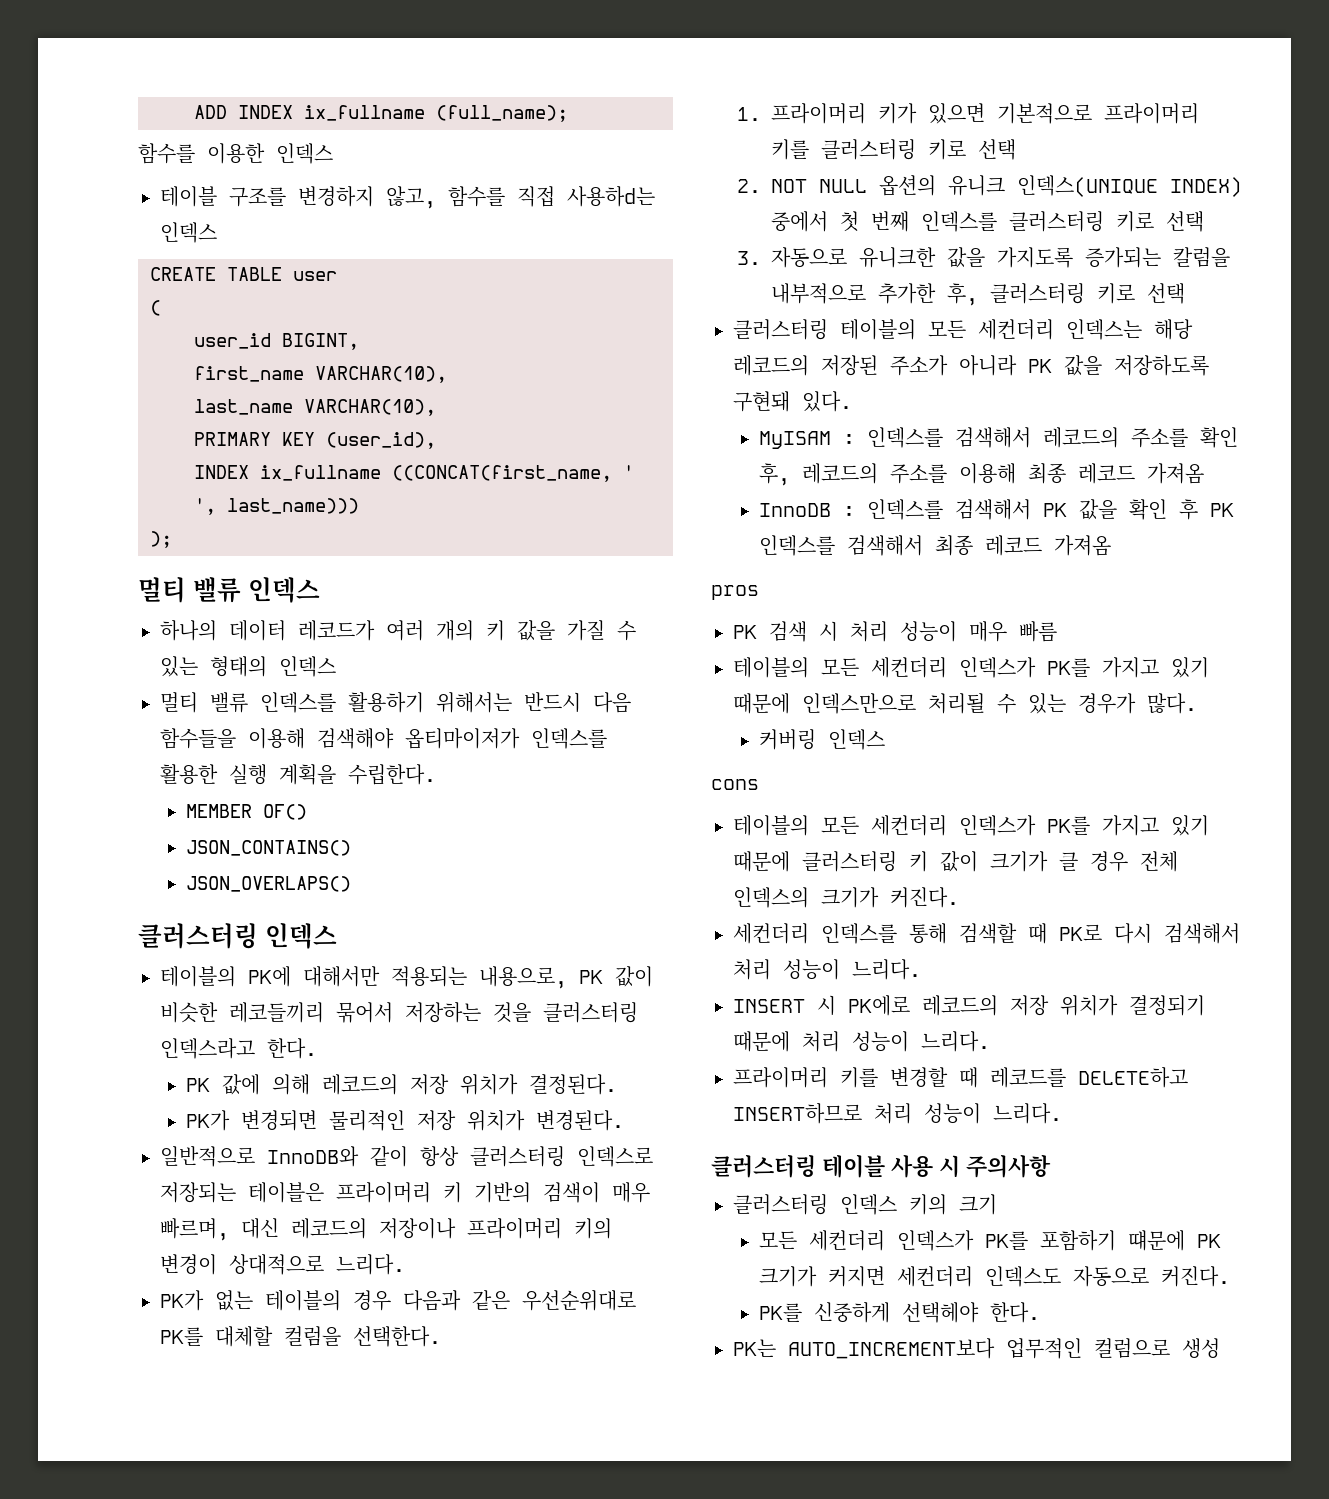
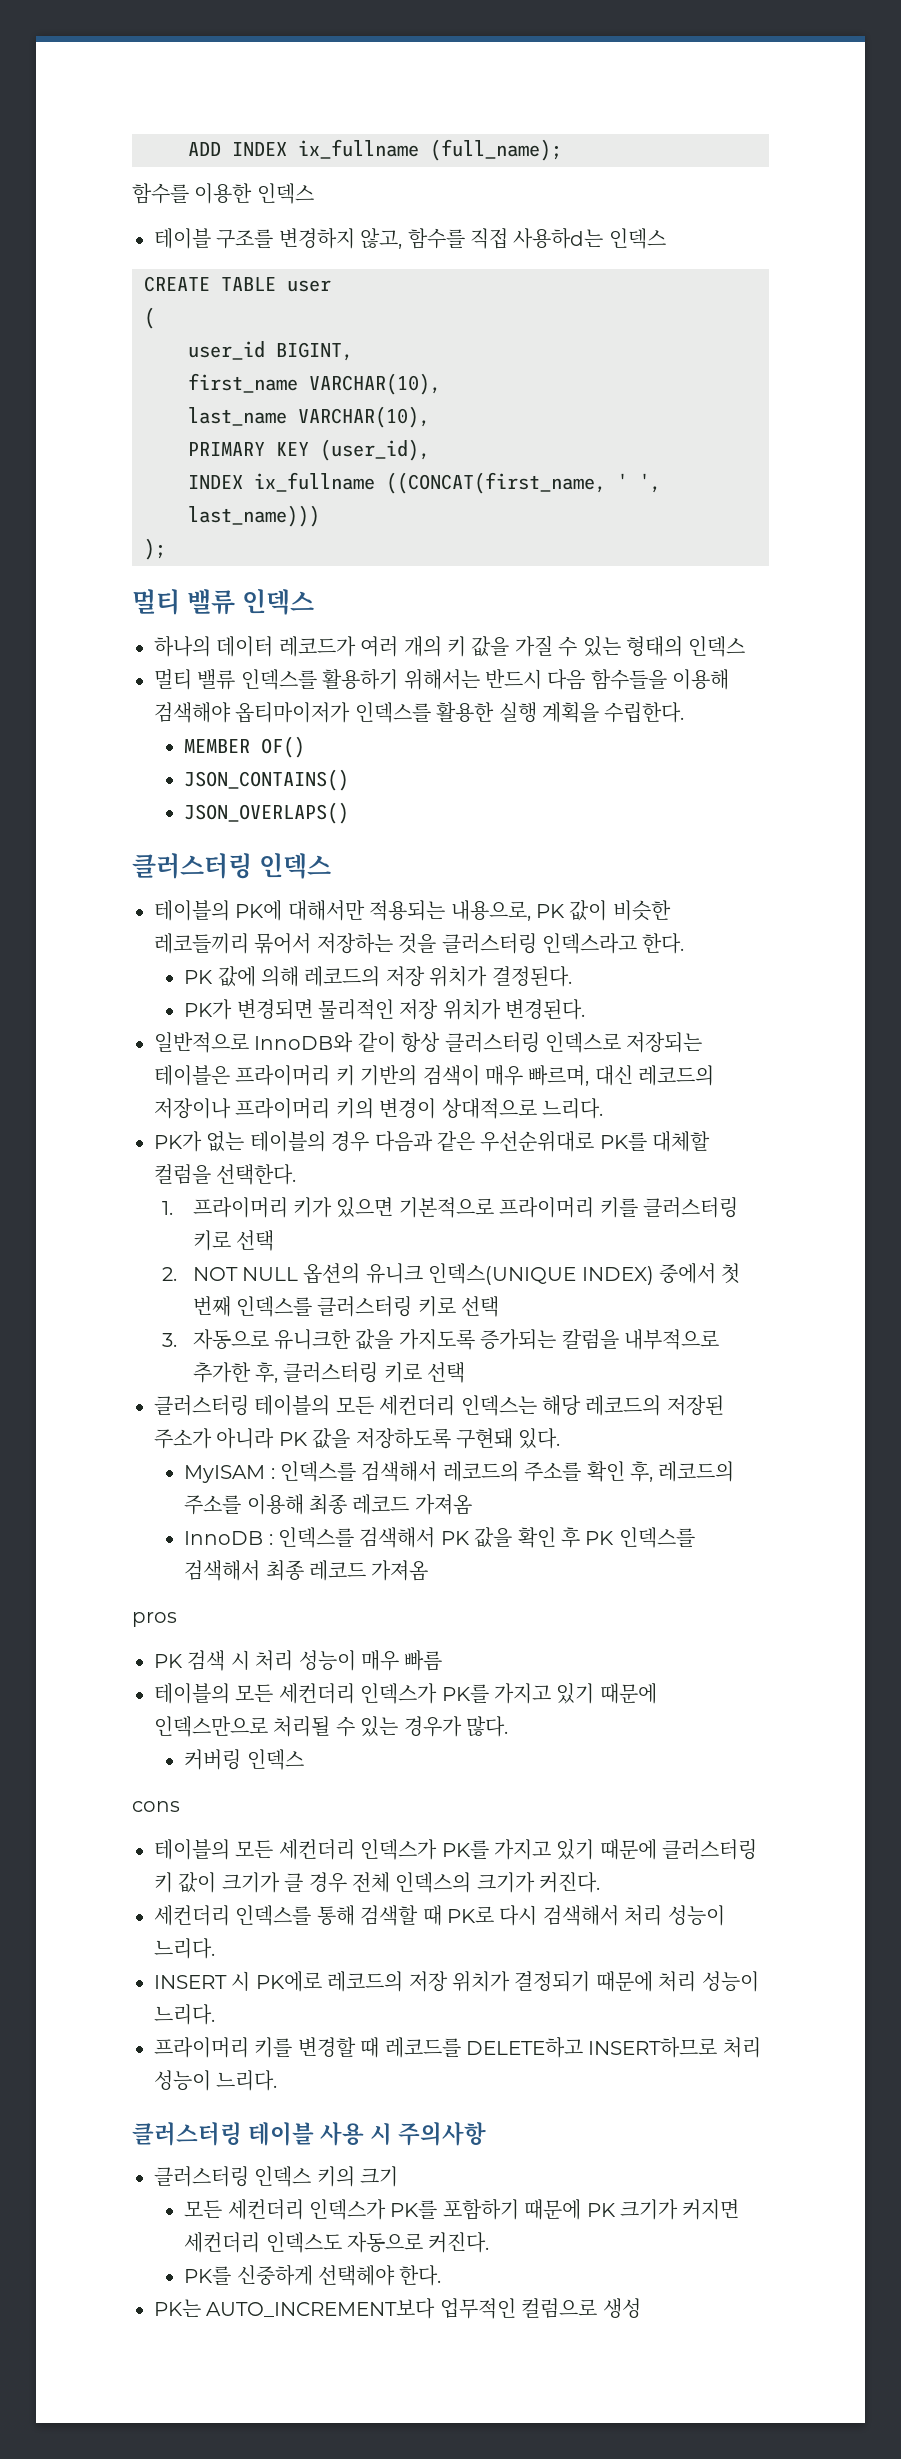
- 모든 세컨더리 인덱스가 PK를 포함하기 떄문에 PK 크기가 커지면 세컨더리 인덱스도 자동으로 커진다.
+ 모든 세컨더리 인덱스가 PK를 포함하기 때문에 PK 크기가 커지면 세컨더리 인덱스도 자동으로 커진다.

